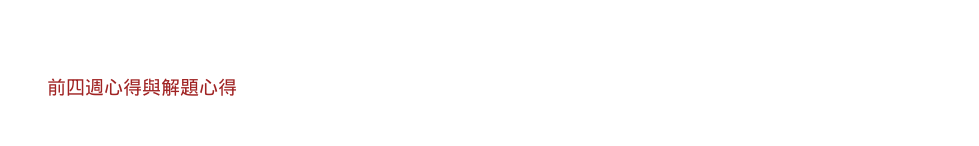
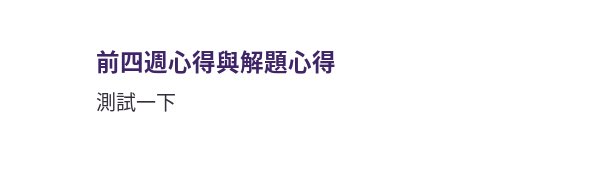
+ 測試一下

